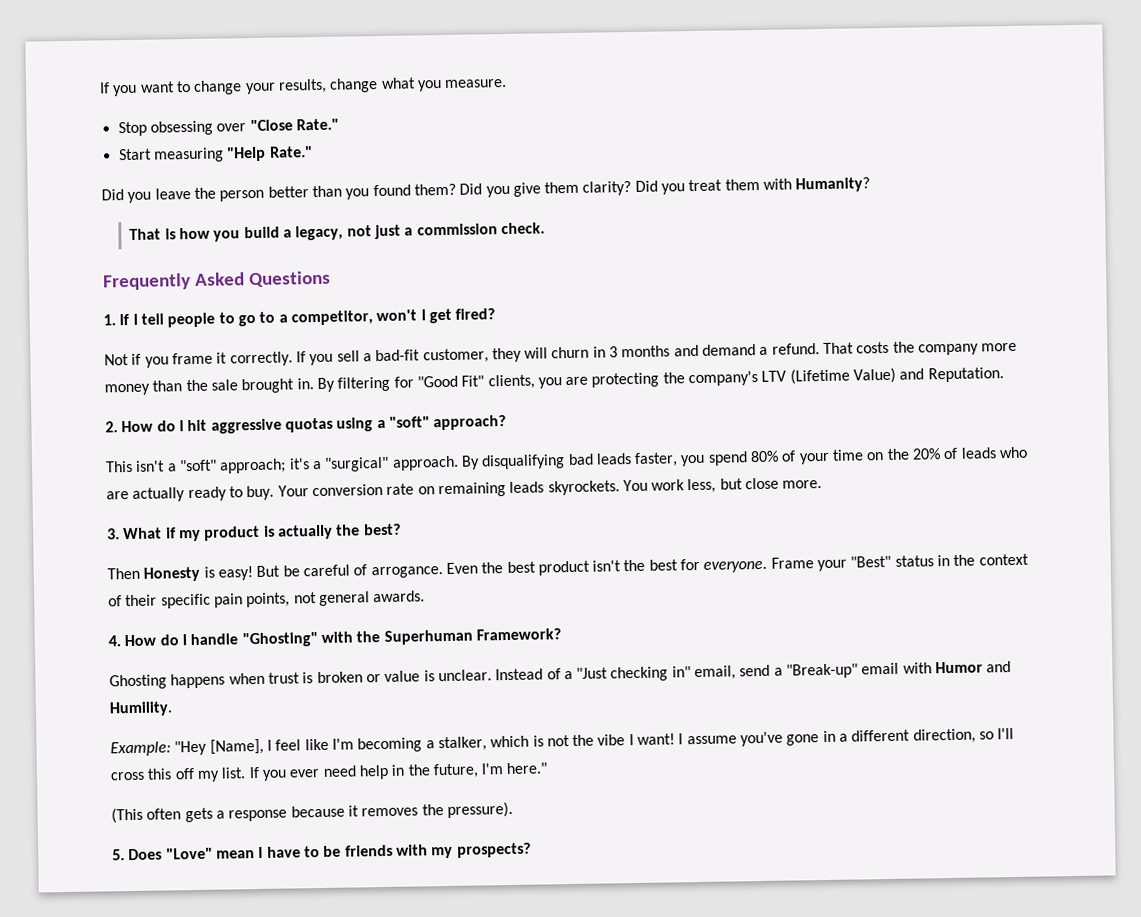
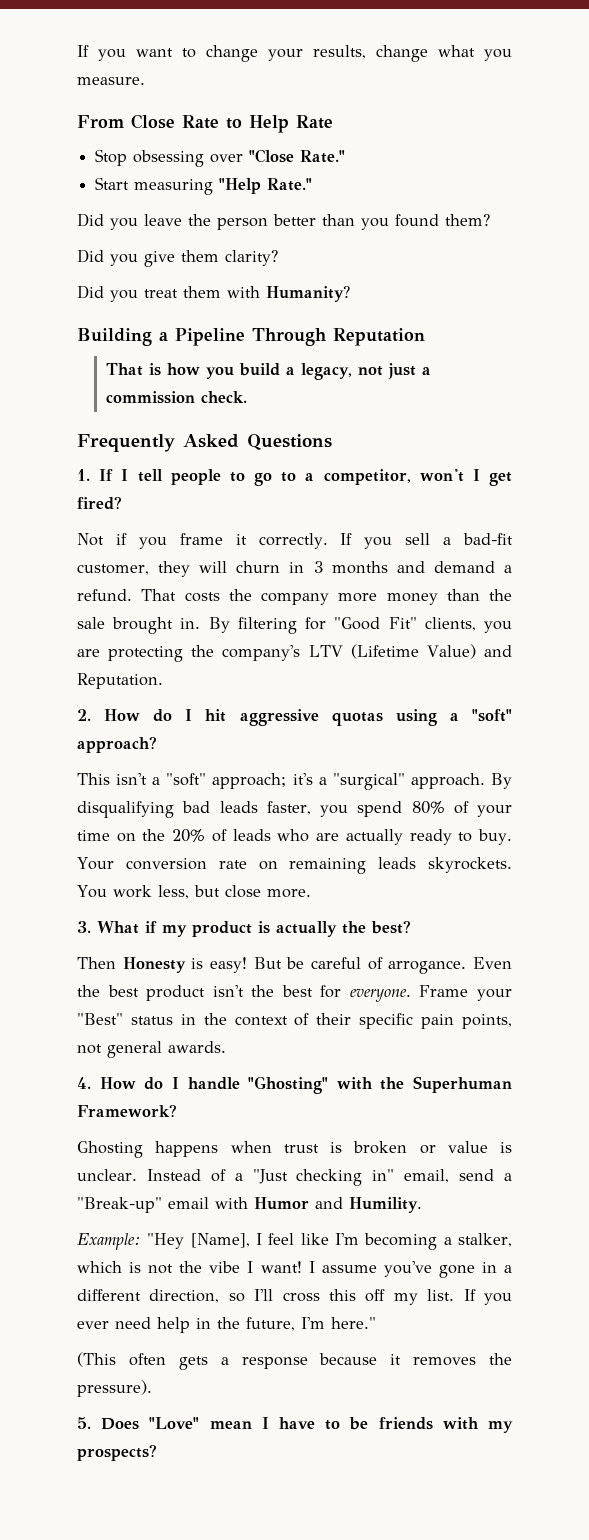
+ From Close Rate to Help Rate
- Did you leave the person better than you found them? Did you give them clarity? Did you treat them with Humanity?
+ Did you leave the person better than you found them?
+ Did you give them clarity?
+ Did you treat them with Humanity?
+ Building a Pipeline Through Reputation

